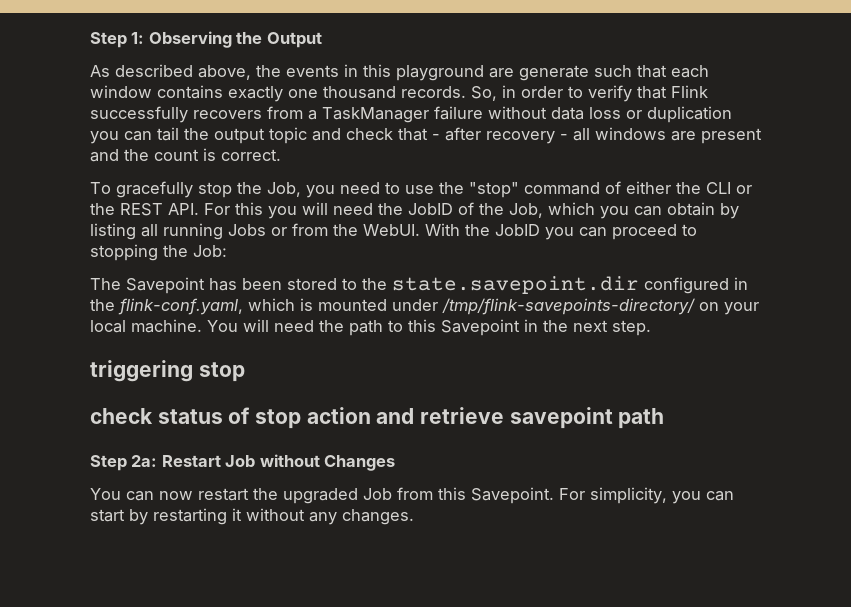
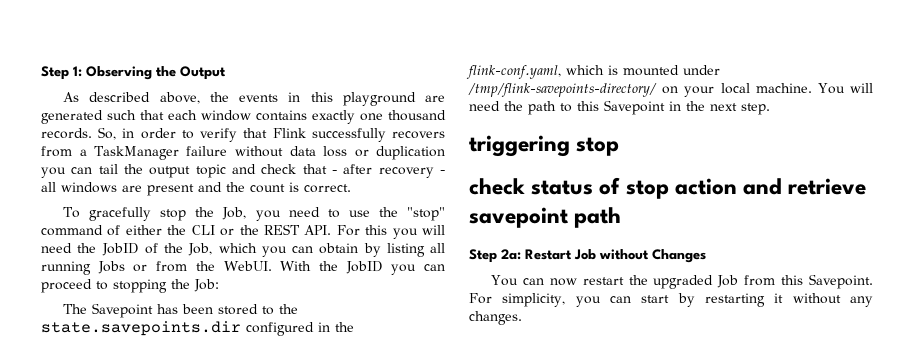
- As described above, the events in this playground are generate such that each window contains exactly one thousand records.
+ As described above, the events in this playground are generated such that each window contains exactly one thousand records.
- The Savepoint has been stored to the state.savepoint.dir configured in the flink-conf.yaml, which is mounted under /tmp/flink-savepoints-directory/ on your local machine.
+ The Savepoint has been stored to the state.savepoints.dir configured in the flink-conf.yaml, which is mounted under /tmp/flink-savepoints-directory/ on your local machine.

